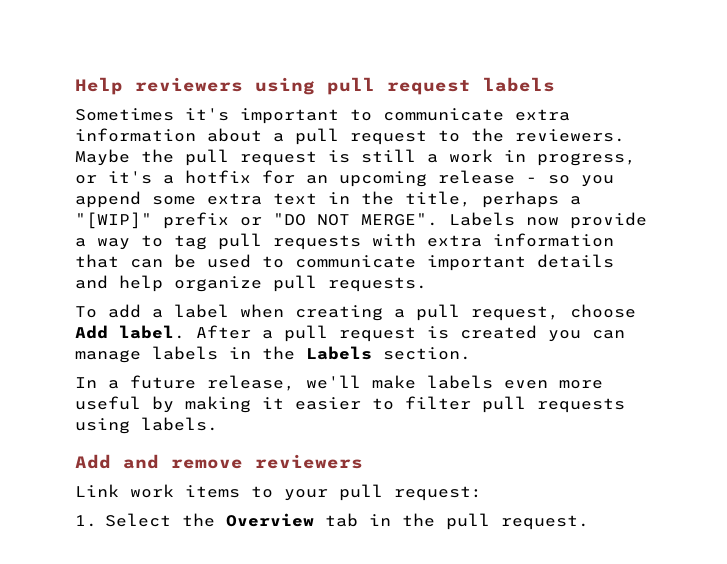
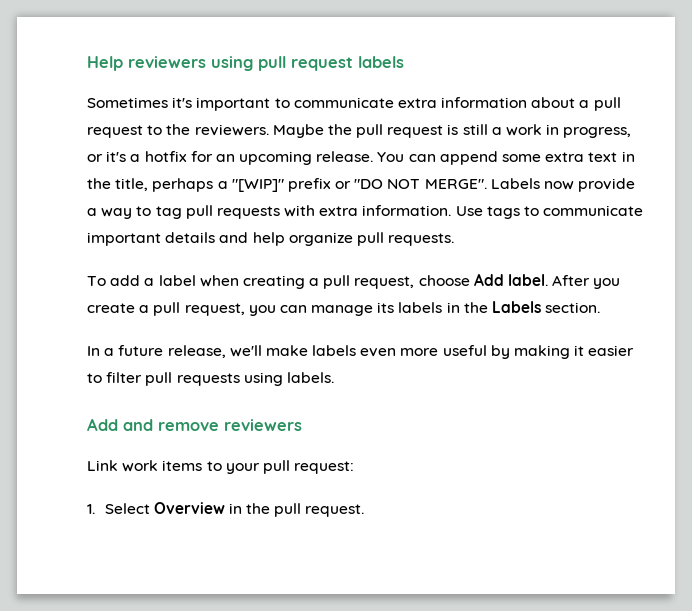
- Maybe the pull request is still a work in progress, or it's a hotfix for an upcoming release - so you append some extra text in the title, perhaps a "[WIP]" prefix or "DO NOT MERGE".
+ Maybe the pull request is still a work in progress, or it's a hotfix for an upcoming release. You can append some extra text in the title, perhaps a "[WIP]" prefix or "DO NOT MERGE".
- Labels now provide a way to tag pull requests with extra information that can be used to communicate important details and help organize pull requests.
+ Labels now provide a way to tag pull requests with extra information. Use tags to communicate important details and help organize pull requests.
- After a pull request is created you can manage labels in the Labels section.
+ After you create a pull request, you can manage its labels in the Labels section.
- 1. Select the Overview tab in the pull request.
+ 1. Select Overview in the pull request.

